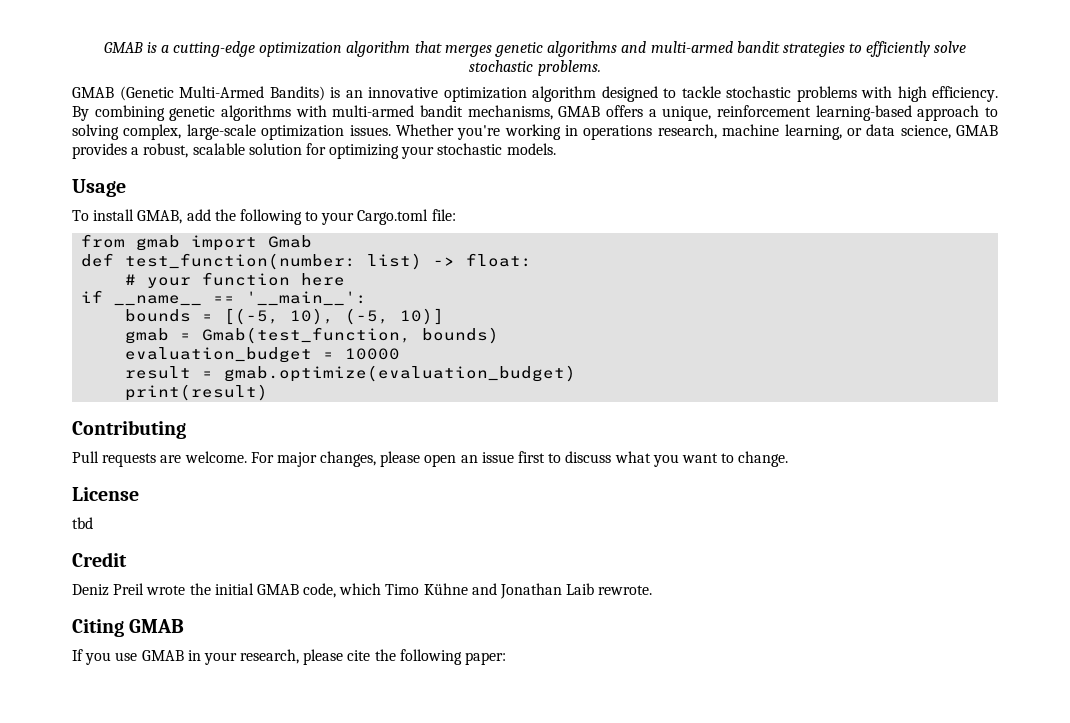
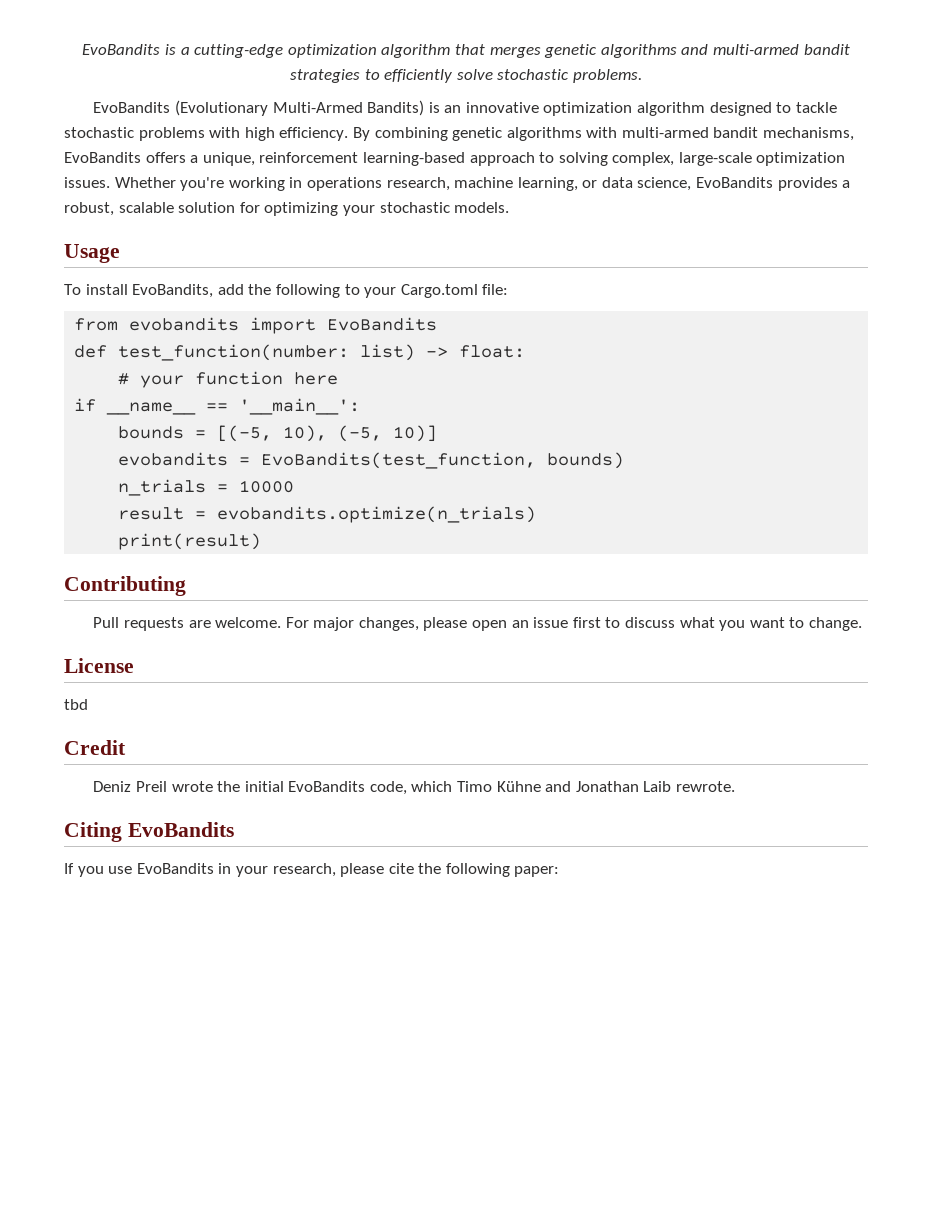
- GMAB is a cutting-edge optimization algorithm that merges genetic algorithms and multi-armed bandit strategies to efficiently solve stochastic problems.
+ EvoBandits is a cutting-edge optimization algorithm that merges genetic algorithms and multi-armed bandit strategies to efficiently solve stochastic problems.
- GMAB (Genetic Multi-Armed Bandits) is an innovative optimization algorithm designed to tackle stochastic problems with high efficiency.
+ EvoBandits (Evolutionary Multi-Armed Bandits) is an innovative optimization algorithm designed to tackle stochastic problems with high efficiency.
- By combining genetic algorithms with multi-armed bandit mechanisms, GMAB offers a unique, reinforcement learning-based approach to solving complex, large-scale optimization issues.
+ By combining genetic algorithms with multi-armed bandit mechanisms, EvoBandits offers a unique, reinforcement learning-based approach to solving complex, large-scale optimization issues.
- Whether you're working in operations research, machine learning, or data science, GMAB provides a robust, scalable solution for optimizing your stochastic models.
+ Whether you're working in operations research, machine learning, or data science, EvoBandits provides a robust, scalable solution for optimizing your stochastic models.
- To install GMAB, add the following to your Cargo.toml file:
+ To install EvoBandits, add the following to your Cargo.toml file:
- from gmab import Gmab
+ from evobandits import EvoBandits
- gmab = Gmab(test_function, bounds)
+ evobandits = EvoBandits(test_function, bounds)
- evaluation_budget = 10000
+ n_trials = 10000
- result = gmab.optimize(evaluation_budget)
+ result = evobandits.optimize(n_trials)
- Deniz Preil wrote the initial GMAB code, which Timo Kühne and Jonathan Laib rewrote.
+ Deniz Preil wrote the initial EvoBandits code, which Timo Kühne and Jonathan Laib rewrote.
- Citing GMAB
+ Citing EvoBandits
- If you use GMAB in your research, please cite the following paper:
+ If you use EvoBandits in your research, please cite the following paper:

